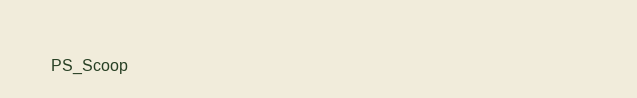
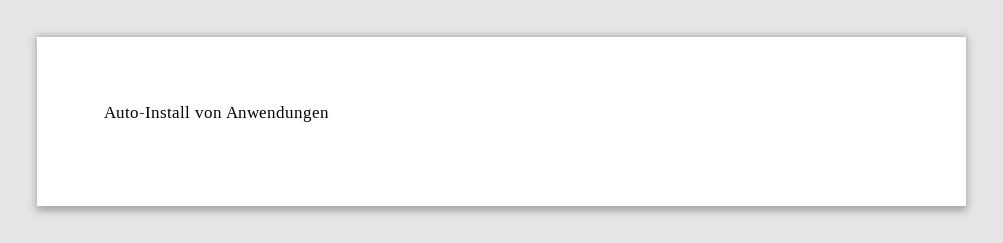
- PS_Scoop
+ Auto-Install von Anwendungen

